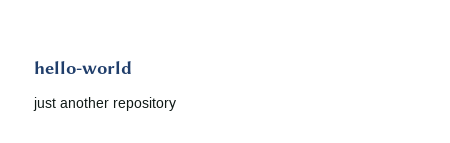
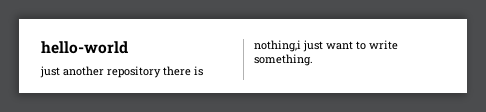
- just another repository
+ just another repository there is nothing,i just want to write something.

